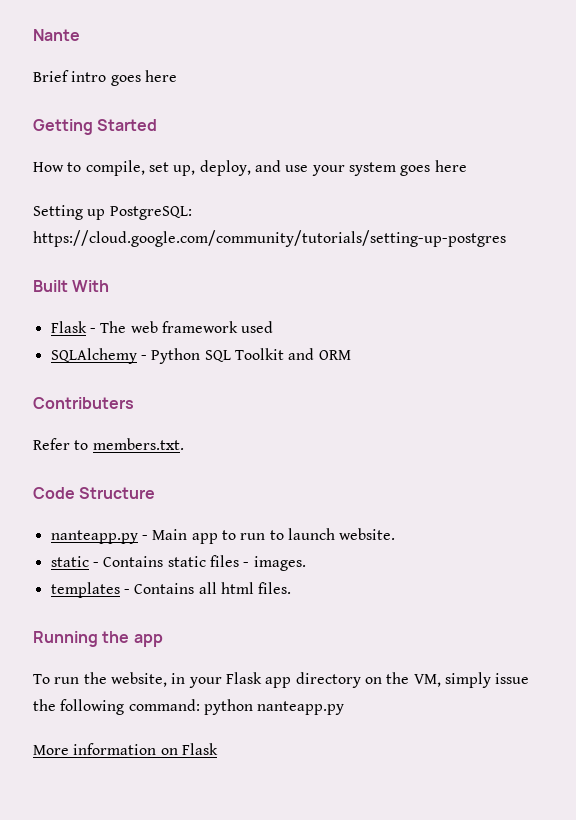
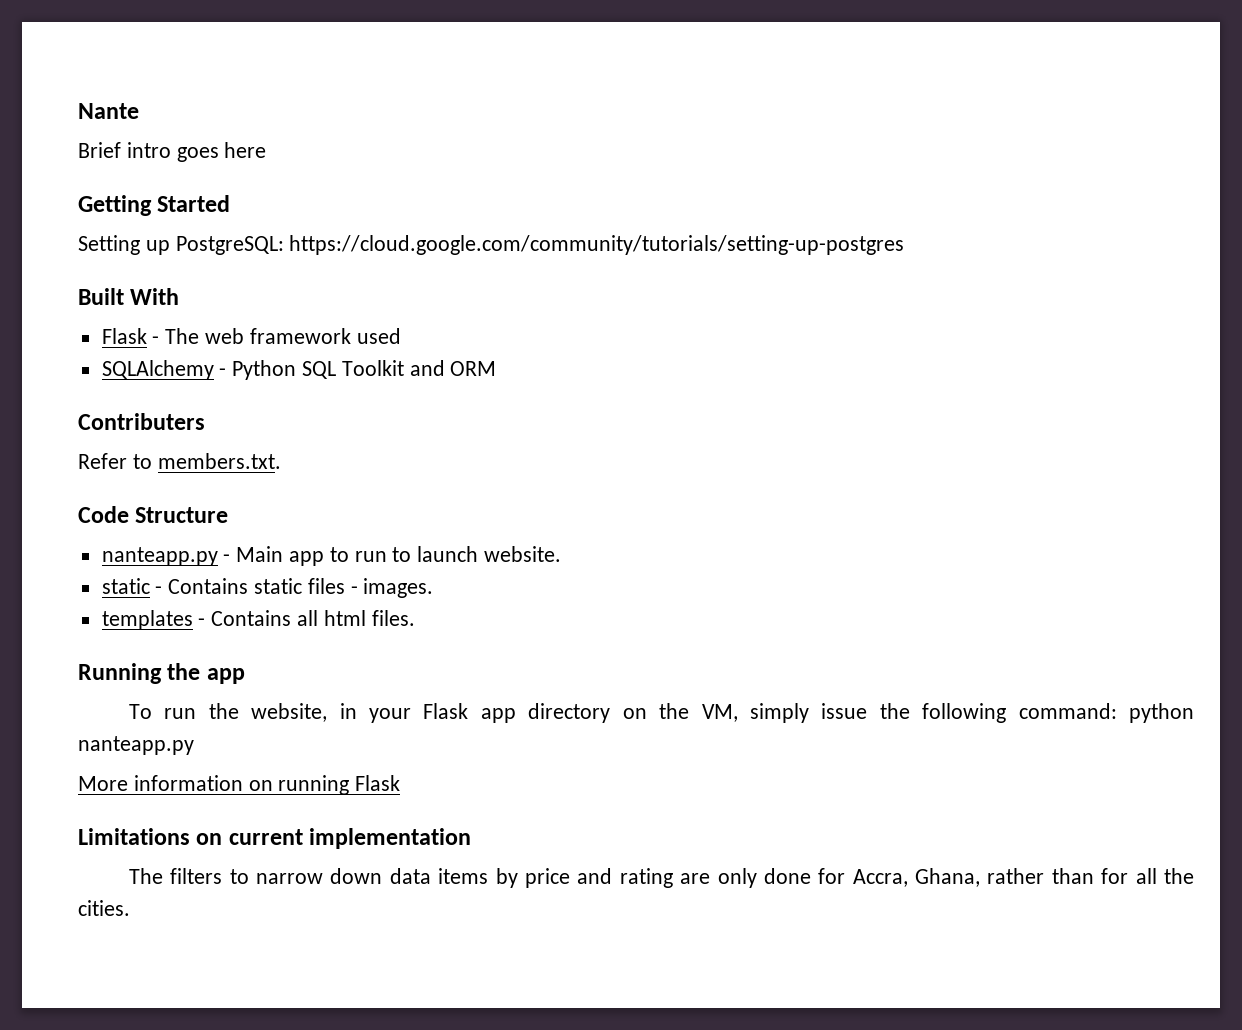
- How to compile, set up, deploy, and use your system goes here
- More information on Flask
+ More information on running Flask
+ Limitations on current implementation
+ The filters to narrow down data items by price and rating are only done for Accra, Ghana, rather than for all the cities.

